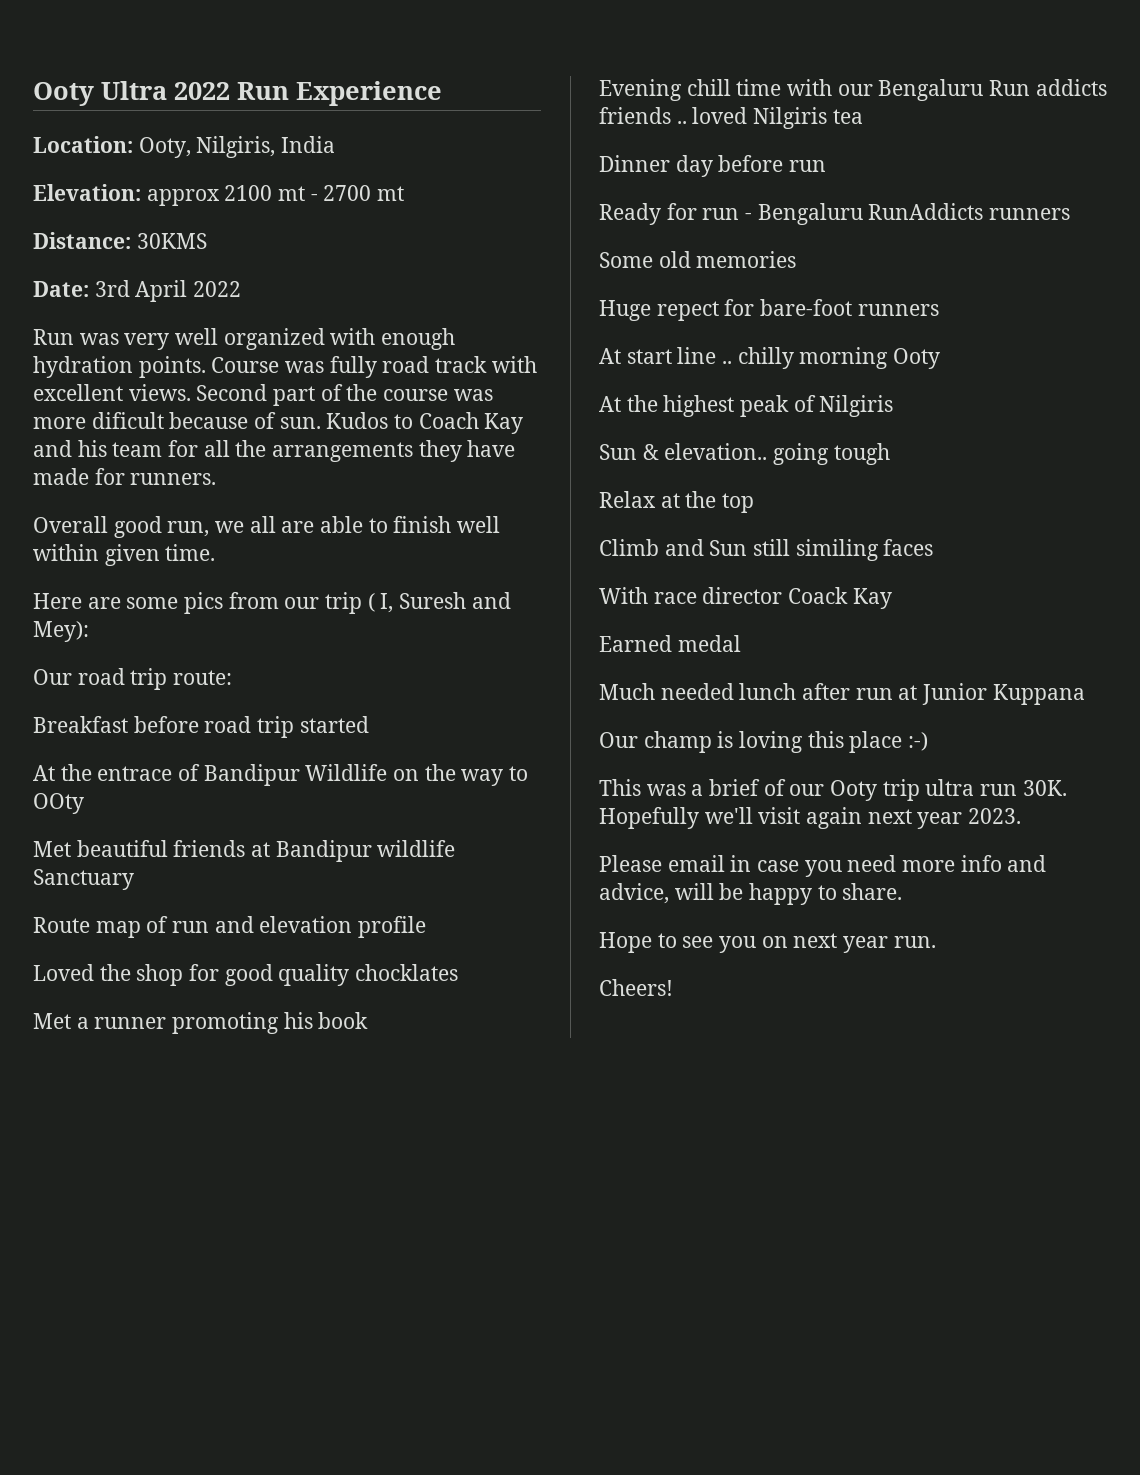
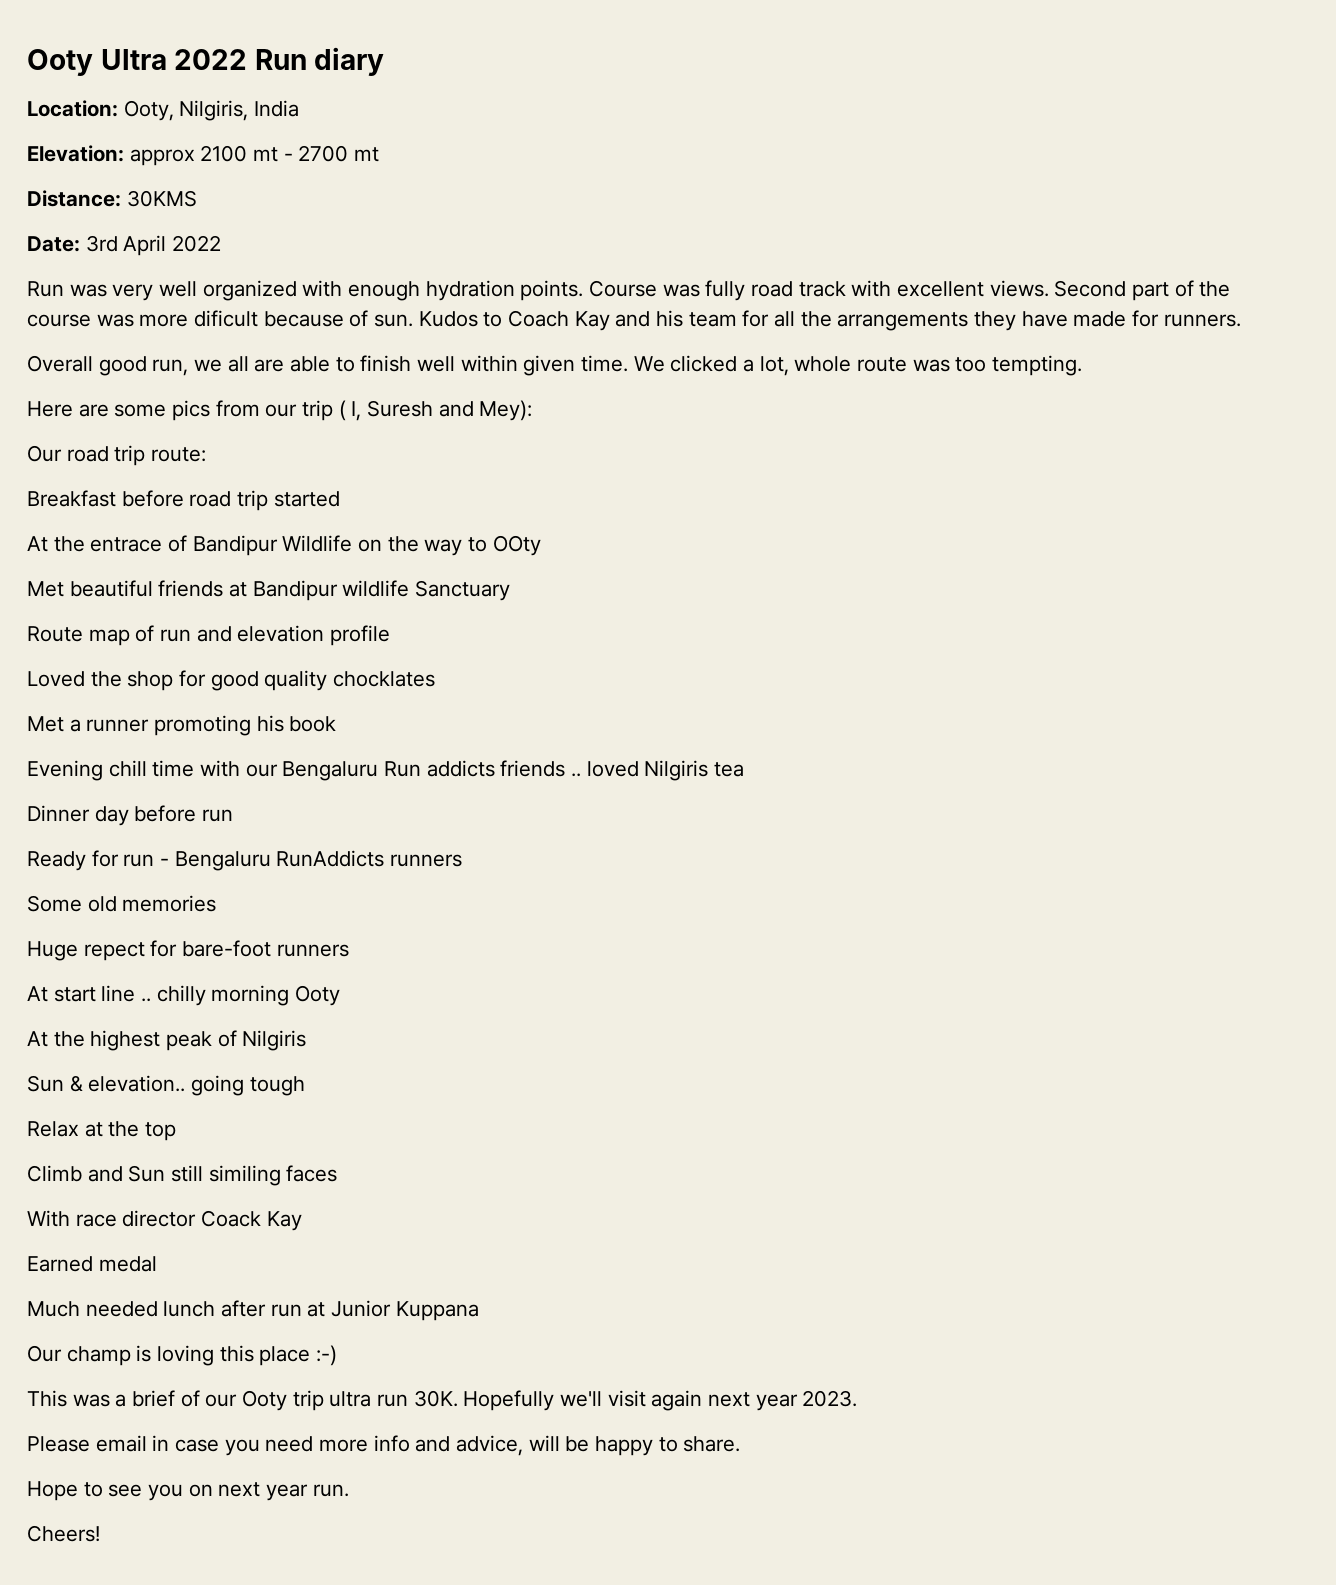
- Ooty Ultra 2022 Run Experience
+ Ooty Ultra 2022 Run diary
+ We clicked a lot, whole route was too tempting.

